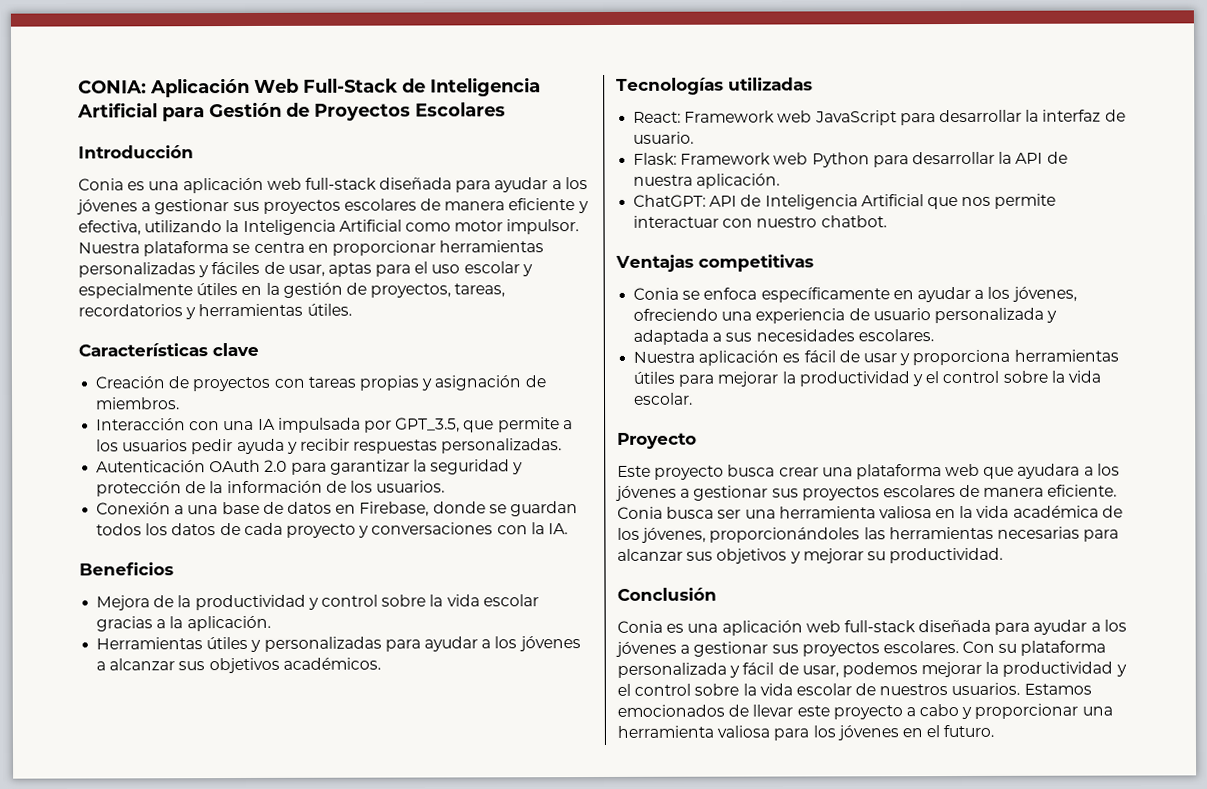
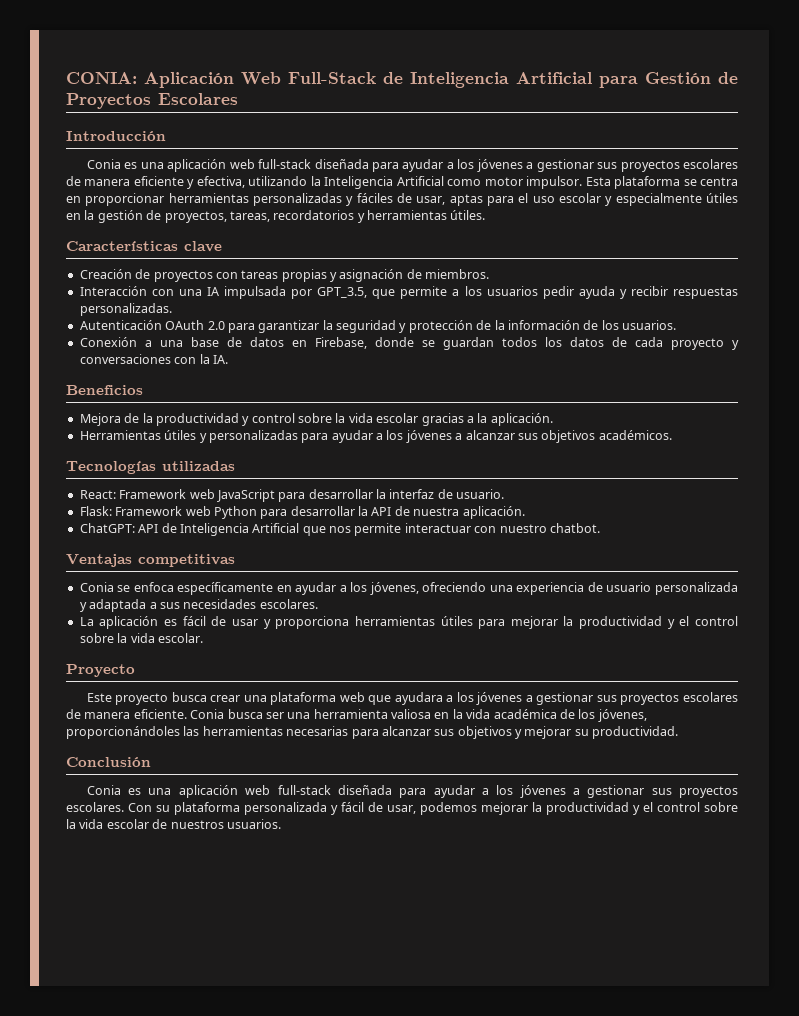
- Nuestra plataforma se centra en proporcionar herramientas personalizadas y fáciles de usar, aptas para el uso escolar y especialmente útiles en la gestión de proyectos, tareas, recordatorios y herramientas útiles.
+ Esta plataforma se centra en proporcionar herramientas personalizadas y fáciles de usar, aptas para el uso escolar y especialmente útiles en la gestión de proyectos, tareas, recordatorios y herramientas útiles.
- Nuestra aplicación es fácil de usar y proporciona herramientas útiles para mejorar la productividad y el control sobre la vida escolar.
+ La aplicación es fácil de usar y proporciona herramientas útiles para mejorar la productividad y el control sobre la vida escolar.
- Estamos emocionados de llevar este proyecto a cabo y proporcionar una herramienta valiosa para los jóvenes en el futuro.

